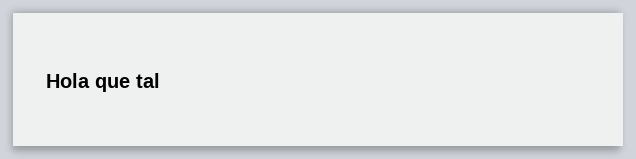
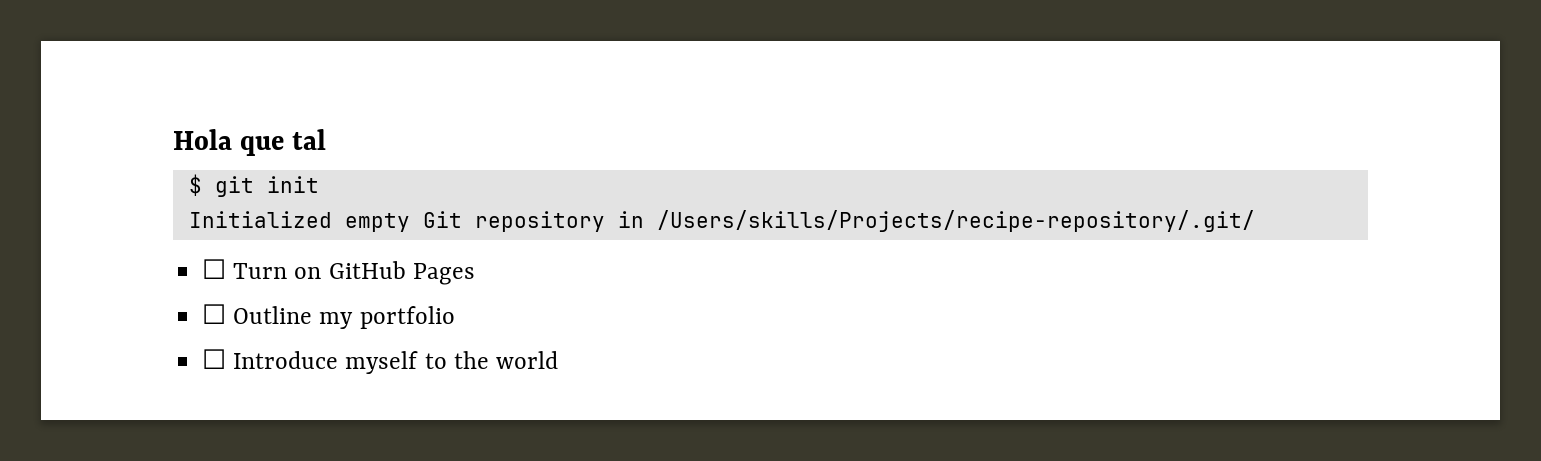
+ $ git init
+ Initialized empty Git repository in /Users/skills/Projects/recipe-repository/.git/
+ ☐ Turn on GitHub Pages
+ ☐ Outline my portfolio
+ ☐ Introduce myself to the world

